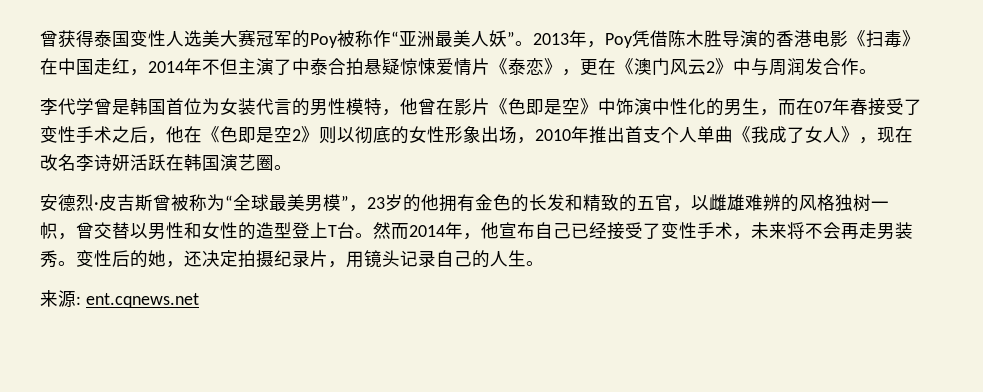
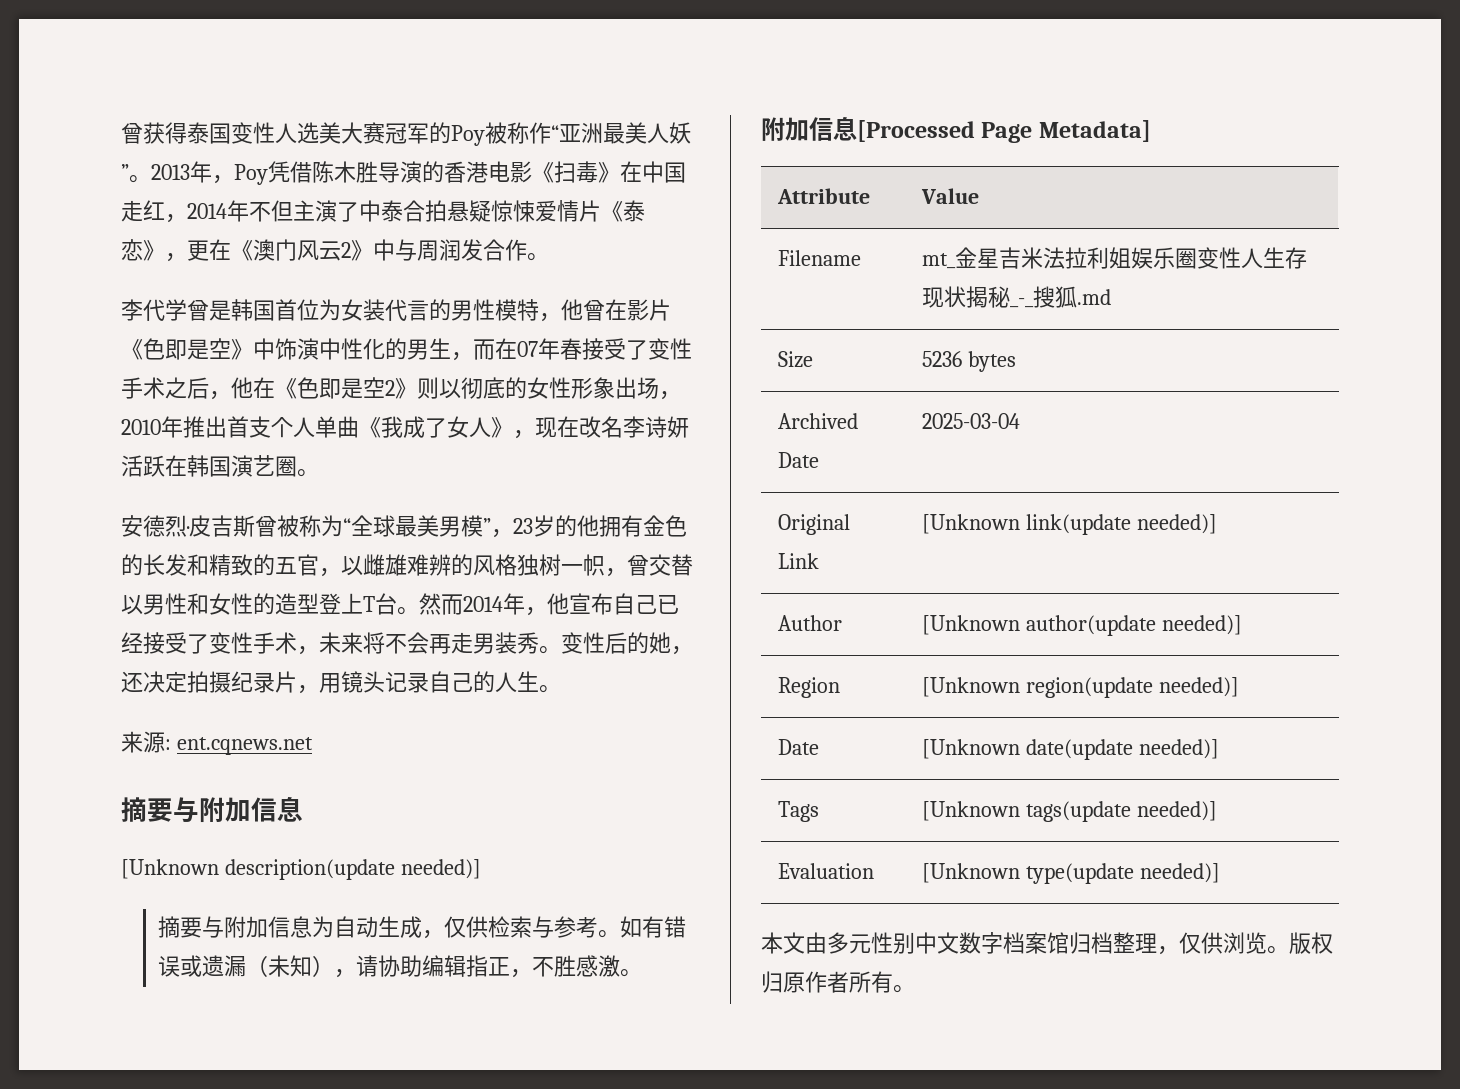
  来源: ent.cqnews.net
+ 摘要与附加信息
+ [Unknown description(update needed)]
+ 摘要与附加信息为自动生成，仅供检索与参考。如有错误或遗漏（未知），请协助编辑指正，不胜感激。
+ 附加信息[Processed Page Metadata]
+ Attribute | Value
+ Filename | mt_金星吉米法拉利姐娱乐圈变性人生存现状揭秘_-_搜狐.md
+ Size | 5236 bytes
+ Archived Date | 2025-03-04
+ Original Link | [Unknown link(update needed)]
+ Author | [Unknown author(update needed)]
+ Region | [Unknown region(update needed)]
+ Date | [Unknown date(update needed)]
+ Tags | [Unknown tags(update needed)]
+ Evaluation | [Unknown type(update needed)]
+ 本文由多元性别中文数字档案馆归档整理，仅供浏览。版权归原作者所有。

